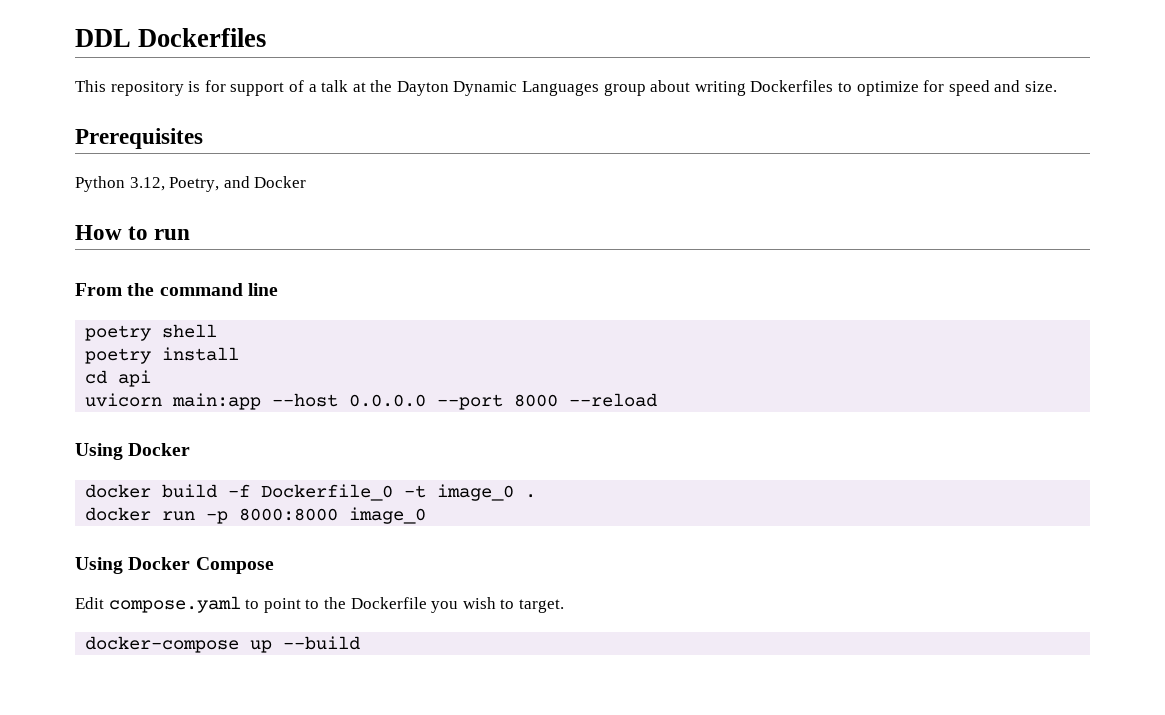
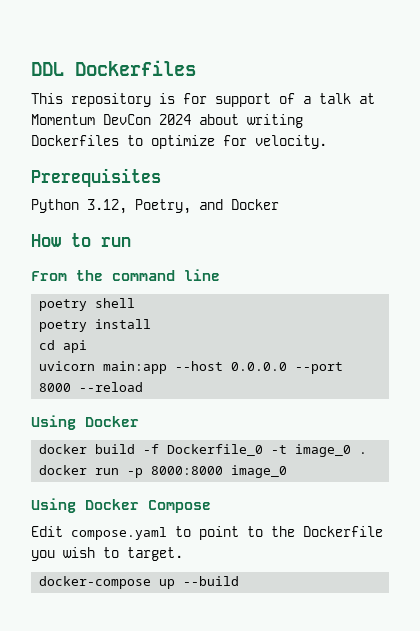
- This repository is for support of a talk at the Dayton Dynamic Languages group about writing Dockerfiles to optimize for speed and size.
+ This repository is for support of a talk at Momentum DevCon 2024 about writing Dockerfiles to optimize for velocity.

